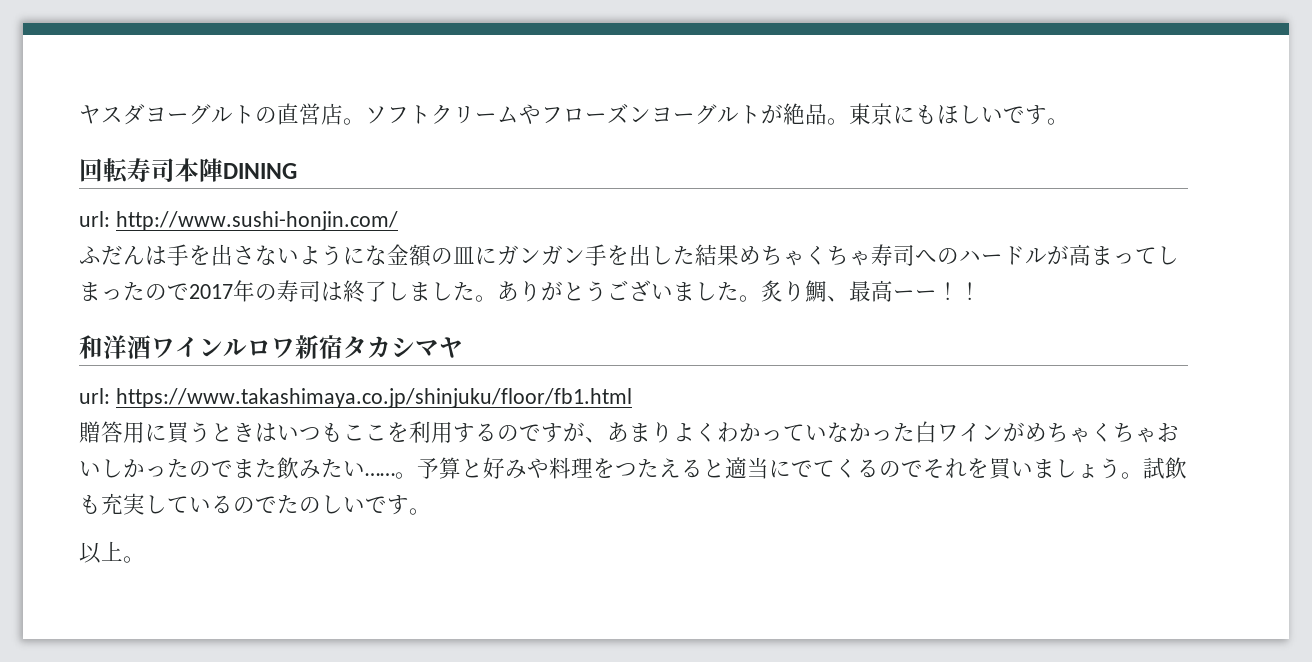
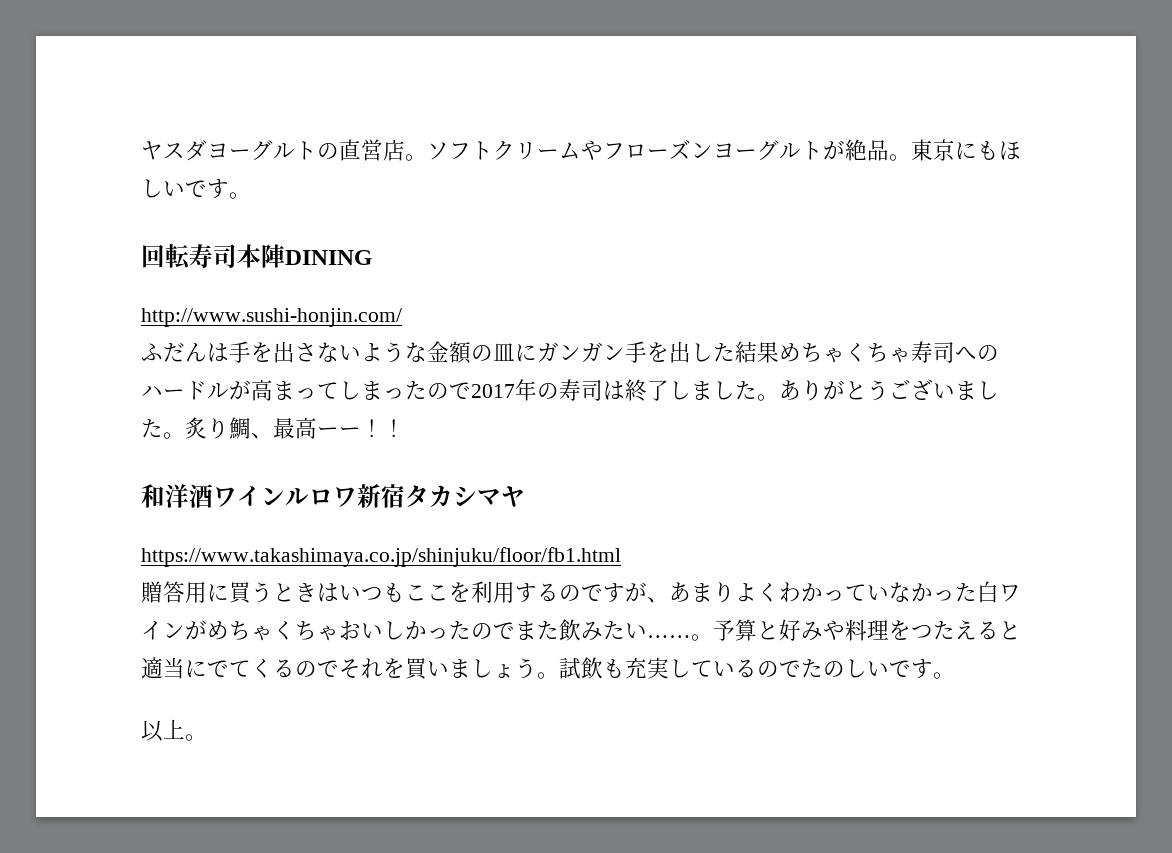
- url: http://www.sushi-honjin.com/
+ http://www.sushi-honjin.com/
- ふだんは手を出さないようにな金額の皿にガンガン手を出した結果めちゃくちゃ寿司へのハードルが高まってしまったので2017年の寿司は終了しました。
+ ふだんは手を出さないような金額の皿にガンガン手を出した結果めちゃくちゃ寿司へのハードルが高まってしまったので2017年の寿司は終了しました。
- url: https://www.takashimaya.co.jp/shinjuku/floor/fb1.html
+ https://www.takashimaya.co.jp/shinjuku/floor/fb1.html

